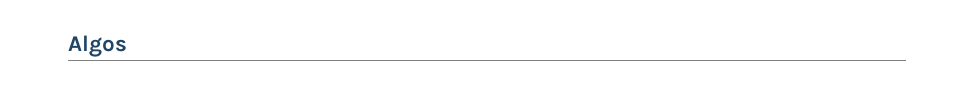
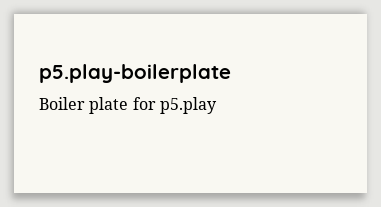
- Algos
+ p5.play-boilerplate
+ Boiler plate for p5.play

